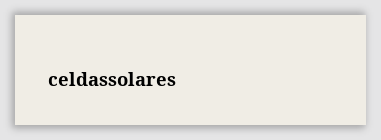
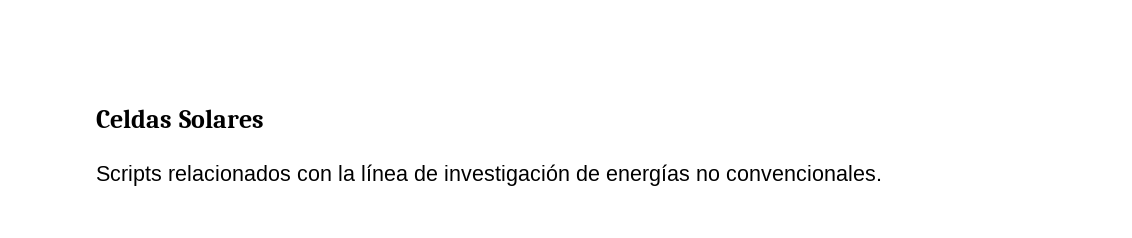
- celdassolares
+ Celdas Solares
+ Scripts relacionados con la línea de investigación de energías no convencionales.

